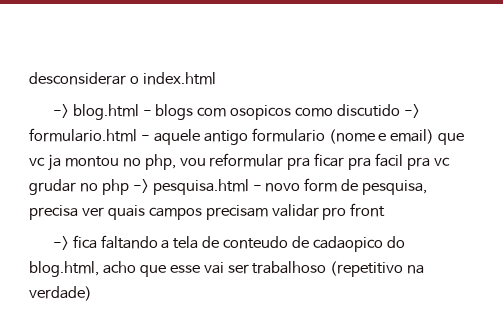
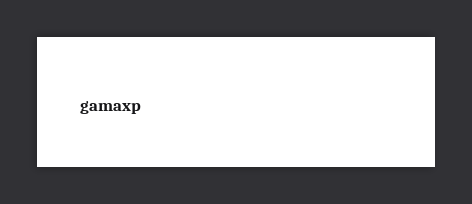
- desconsiderar o index.html
- -> blog.html - blogs com osopicos como discutido -> formulario.html - aquele antigo formulario (nome e email) que vc ja montou no php, vou reformular pra ficar pra facil pra vc grudar no php -> pesquisa.html - novo form de pesquisa, precisa ver quais campos precisam validar pro front
- -> fica faltando a tela de conteudo de cadaopico do blog.html, acho que esse vai ser trabalhoso (repetitivo na verdade)
+ gamaxp

